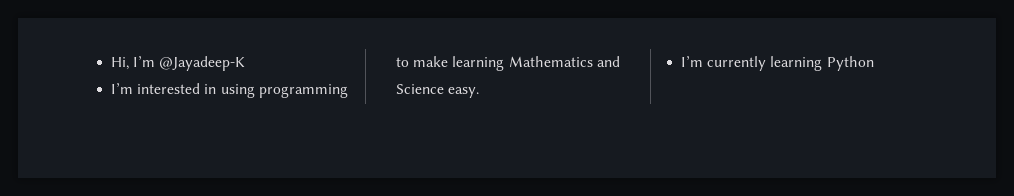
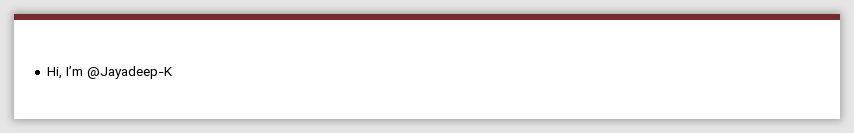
- I’m interested in using programming to make learning Mathematics and Science easy.
- I’m currently learning Python

